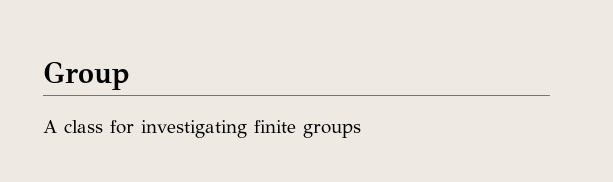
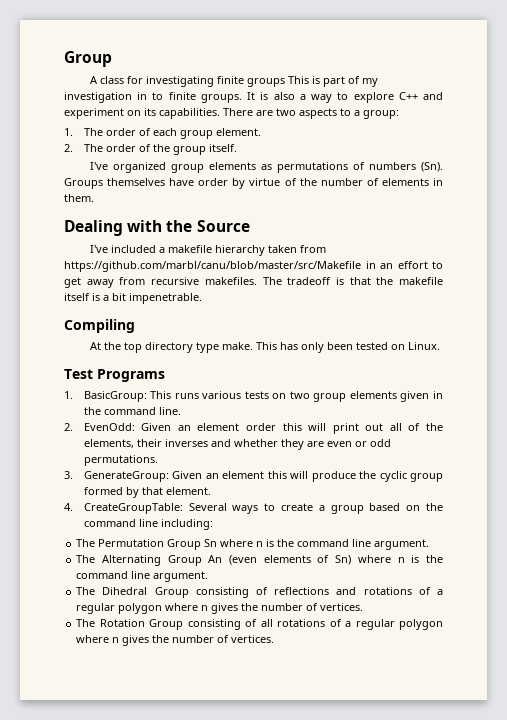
- A class for investigating finite groups
+ A class for investigating finite groups This is part of my investigation in to finite groups. It is also a way to explore C++ and experiment on its capabilities. There are two aspects to a group:
+ 1. The order of each group element.
+ 2. The order of the group itself.
+ I've organized group elements as permutations of numbers (Sn). Groups themselves have order by virtue of the number of elements in them.
+ Dealing with the Source
+ I've included a makefile hierarchy taken from https://github.com/marbl/canu/blob/master/src/Makefile in an effort to get away from recursive makefiles. The tradeoff is that the makefile itself is a bit impenetrable.
+ Compiling
+ At the top directory type make. This has only been tested on Linux.
+ Test Programs
+ 1. BasicGroup: This runs various tests on two group elements given in the command line.
+ 2. EvenOdd: Given an element order this will print out all of the elements, their inverses and whether they are even or odd permutations.
+ 3. GenerateGroup: Given an element this will produce the cyclic group formed by that element.
+ 4. CreateGroupTable: Several ways to create a group based on the command line including:
+ The Permutation Group Sn where n is the command line argument.
+ The Alternating Group An (even elements of Sn) where n is the command line argument.
+ The Dihedral Group consisting of reflections and rotations of a regular polygon where n gives the number of vertices.
+ The Rotation Group consisting of all rotations of a regular polygon where n gives the number of vertices.

